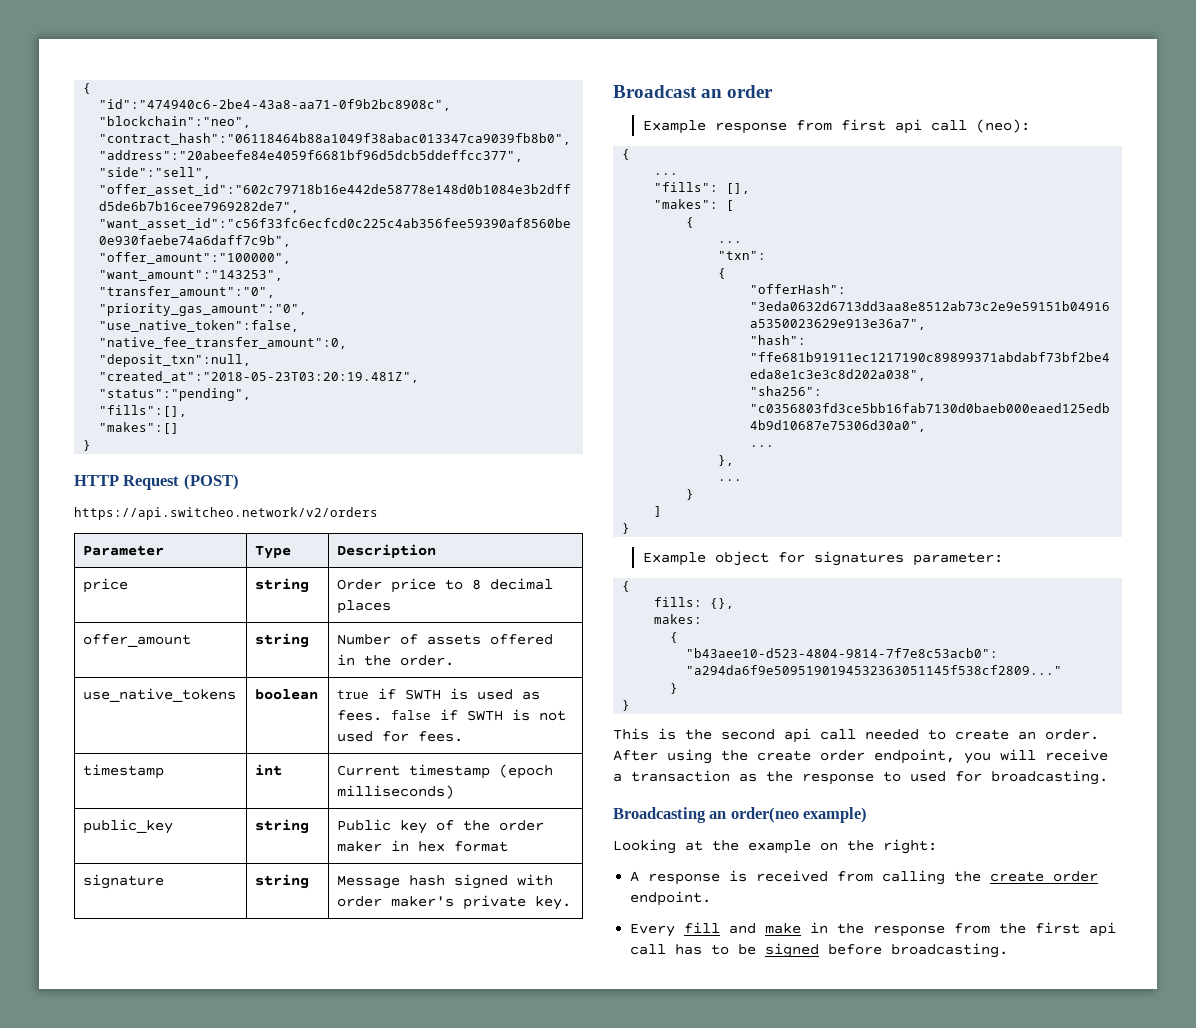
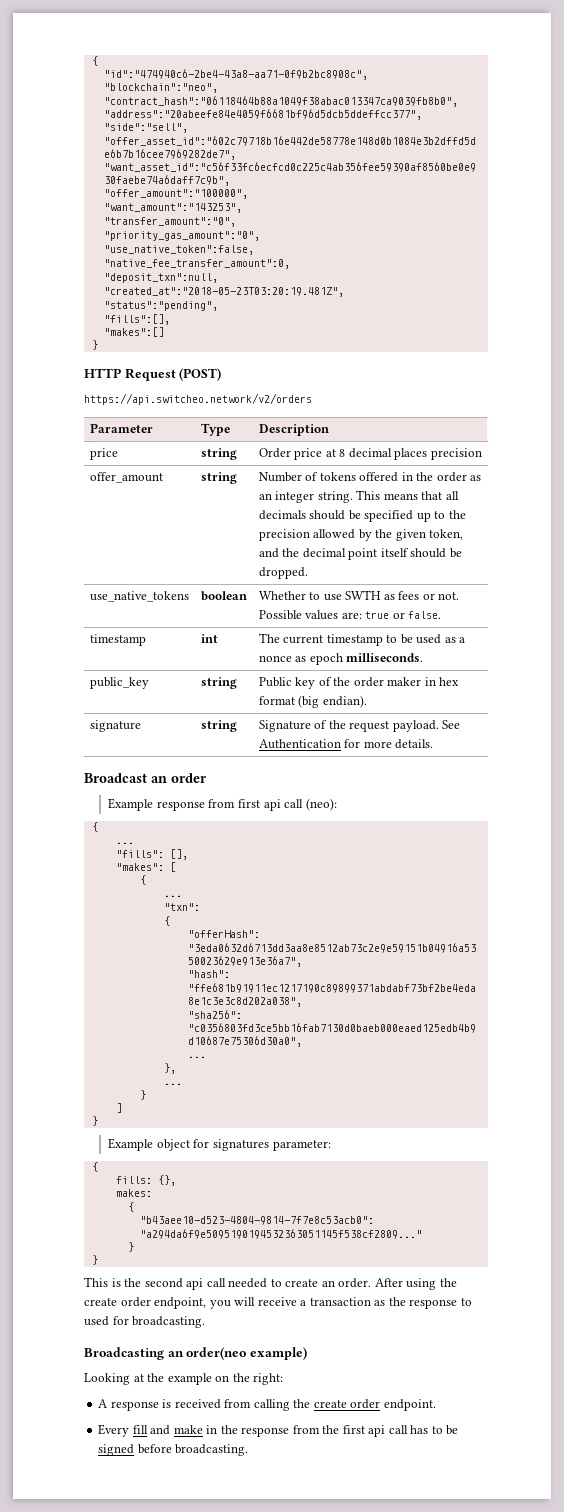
- price | string | Order price to 8 decimal places
+ price | string | Order price at 8 decimal places precision
- offer_amount | string | Number of assets offered in the order.
- use_native_tokens | boolean | true if SWTH is used as fees. false if SWTH is not used for fees.
- timestamp | int | Current timestamp (epoch milliseconds)
+ offer_amount | string | Number of tokens offered in the order as an integer string. This means that all decimals should be specified up to the precision allowed by the given token, and the decimal point itself should be dropped.
+ use_native_tokens | boolean | Whether to use SWTH as fees or not. Possible values are: true or false.
+ timestamp | int | The current timestamp to be used as a nonce as epoch milliseconds.
- public_key | string | Public key of the order maker in hex format
+ public_key | string | Public key of the order maker in hex format (big endian).
- signature | string | Message hash signed with order maker's private key.
+ signature | string | Signature of the request payload. See Authentication for more details.

